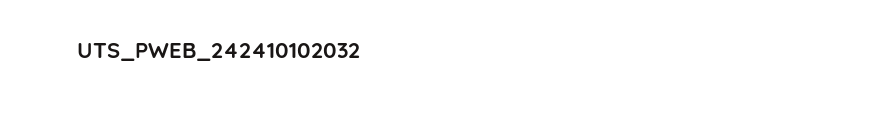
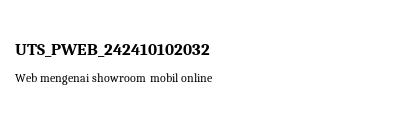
+ Web mengenai showroom mobil online

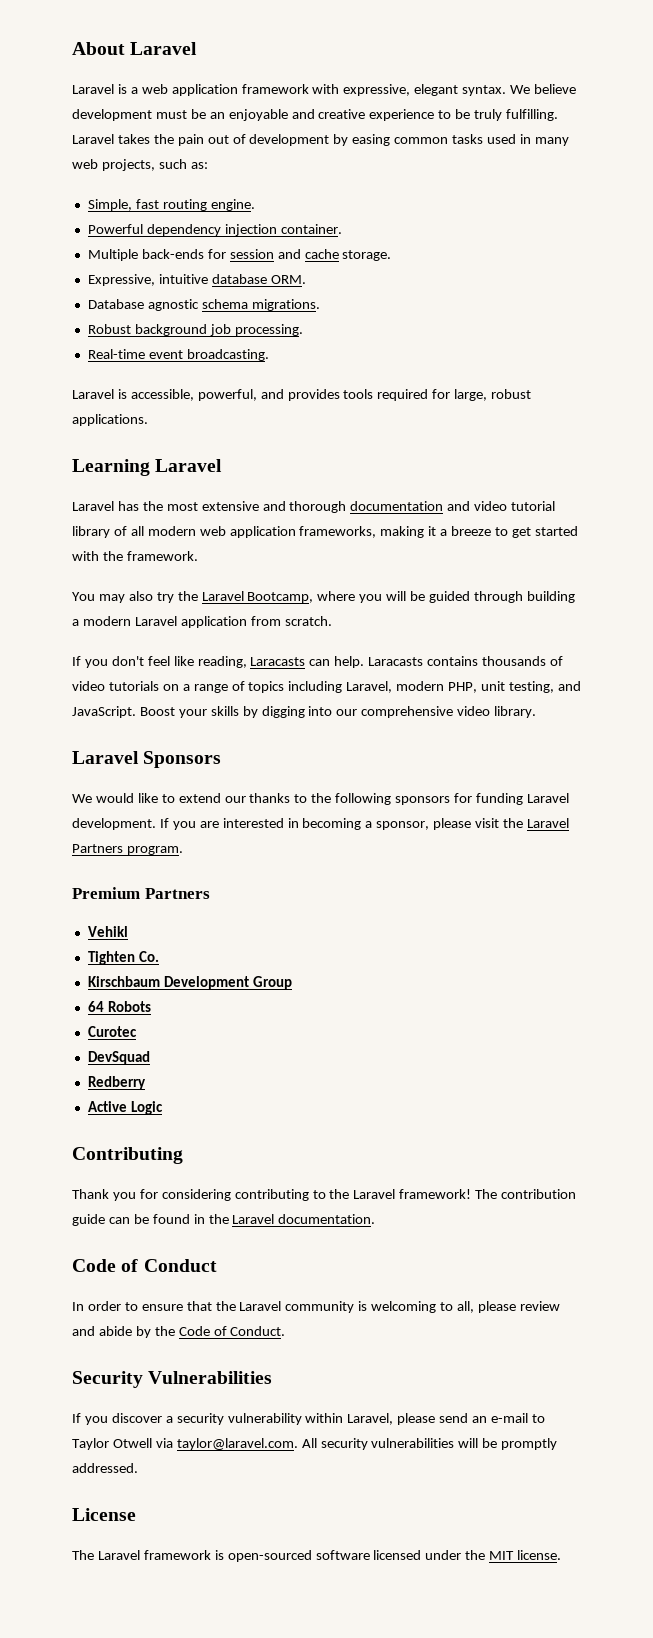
- UTS_PWEB_242410102032
- Web mengenai showroom mobil online
+ About Laravel
+ Laravel is a web application framework with expressive, elegant syntax. We believe development must be an enjoyable and creative experience to be truly fulfilling. Laravel takes the pain out of development by easing common tasks used in many web projects, such as:
+ Simple, fast routing engine.
+ Powerful dependency injection container.
+ Multiple back-ends for session and cache storage.
+ Expressive, intuitive database ORM.
+ Database agnostic schema migrations.
+ Robust background job processing.
+ Real-time event broadcasting.
+ Laravel is accessible, powerful, and provides tools required for large, robust applications.
+ Learning Laravel
+ Laravel has the most extensive and thorough documentation and video tutorial library of all modern web application frameworks, making it a breeze to get started with the framework.
+ You may also try the Laravel Bootcamp, where you will be guided through building a modern Laravel application from scratch.
+ If you don't feel like reading, Laracasts can help. Laracasts contains thousands of video tutorials on a range of topics including Laravel, modern PHP, unit testing, and JavaScript. Boost your skills by digging into our comprehensive video library.
+ Laravel Sponsors
+ We would like to extend our thanks to the following sponsors for funding Laravel development. If you are interested in becoming a sponsor, please visit the Laravel Partners program.
+ Premium Partners
+ Vehikl
+ Tighten Co.
+ Kirschbaum Development Group
+ 64 Robots
+ Curotec
+ DevSquad
+ Redberry
+ Active Logic
+ Contributing
+ Thank you for considering contributing to the Laravel framework! The contribution guide can be found in the Laravel documentation.
+ Code of Conduct
+ In order to ensure that the Laravel community is welcoming to all, please review and abide by the Code of Conduct.
+ Security Vulnerabilities
+ If you discover a security vulnerability within Laravel, please send an e-mail to Taylor Otwell via taylor@laravel.com. All security vulnerabilities will be promptly addressed.
+ License
+ The Laravel framework is open-sourced software licensed under the MIT license.

